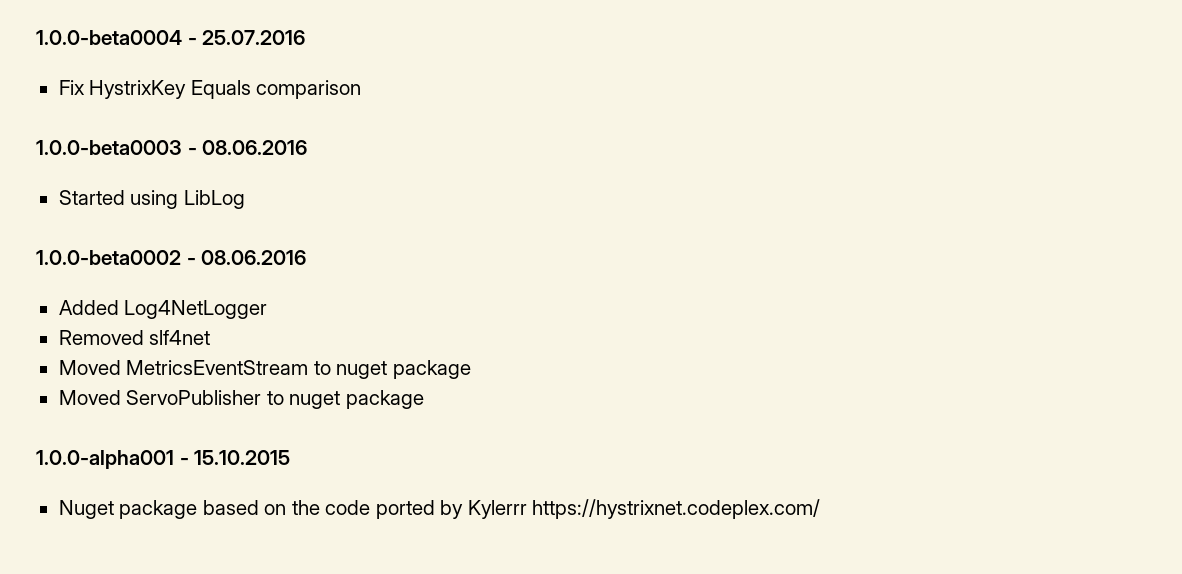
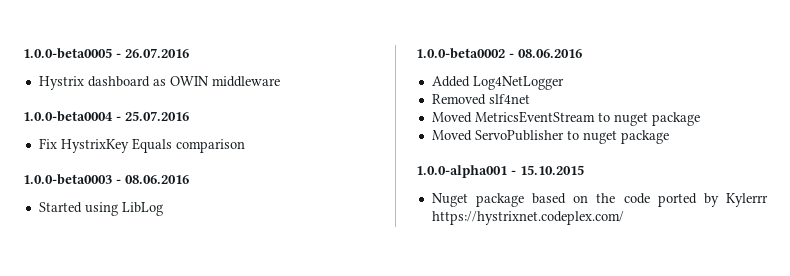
+ 1.0.0-beta0005 - 26.07.2016
+ Hystrix dashboard as OWIN middleware

